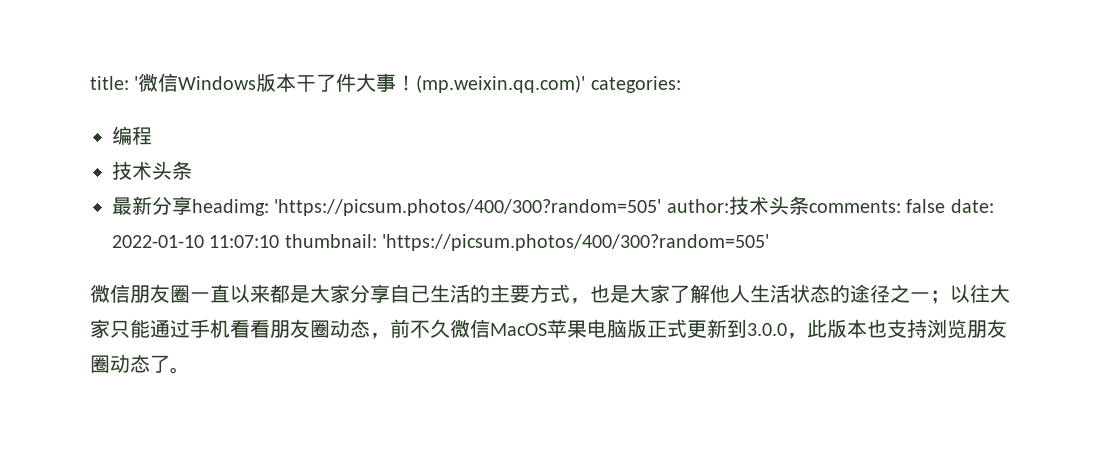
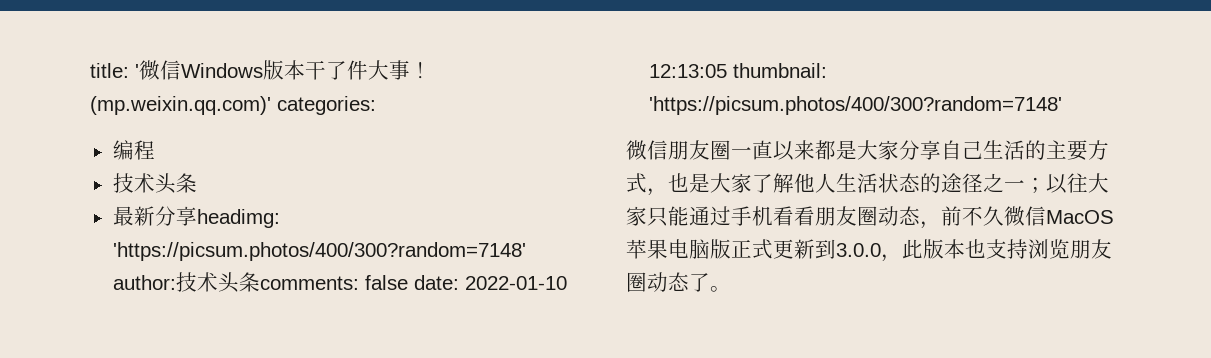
- 最新分享headimg: 'https://picsum.photos/400/300?random=505' author:技术头条comments: false date: 2022-01-10 11:07:10 thumbnail: 'https://picsum.photos/400/300?random=505'
+ 最新分享headimg: 'https://picsum.photos/400/300?random=7148' author:技术头条comments: false date: 2022-01-10 12:13:05 thumbnail: 'https://picsum.photos/400/300?random=7148'

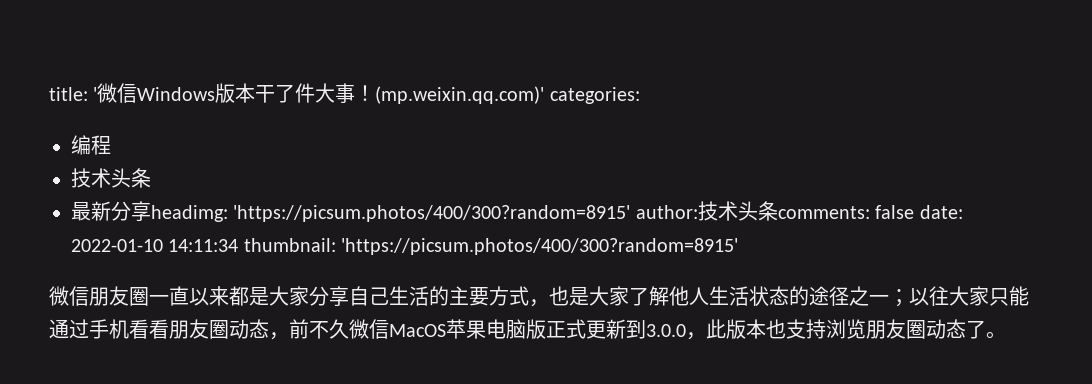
- 最新分享headimg: 'https://picsum.photos/400/300?random=7148' author:技术头条comments: false date: 2022-01-10 12:13:05 thumbnail: 'https://picsum.photos/400/300?random=7148'
+ 最新分享headimg: 'https://picsum.photos/400/300?random=8915' author:技术头条comments: false date: 2022-01-10 14:11:34 thumbnail: 'https://picsum.photos/400/300?random=8915'

